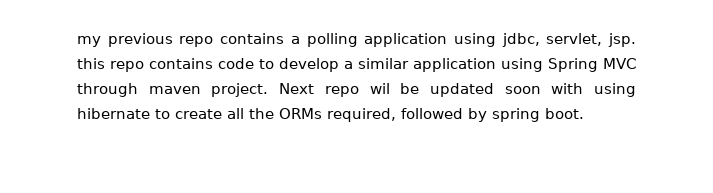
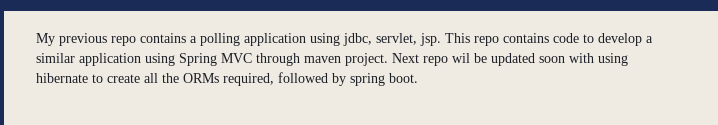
- my previous repo contains a polling application using jdbc, servlet, jsp. this repo contains code to develop a similar application using Spring MVC through maven project.
+ My previous repo contains a polling application using jdbc, servlet, jsp. This repo contains code to develop a similar application using Spring MVC through maven project.

